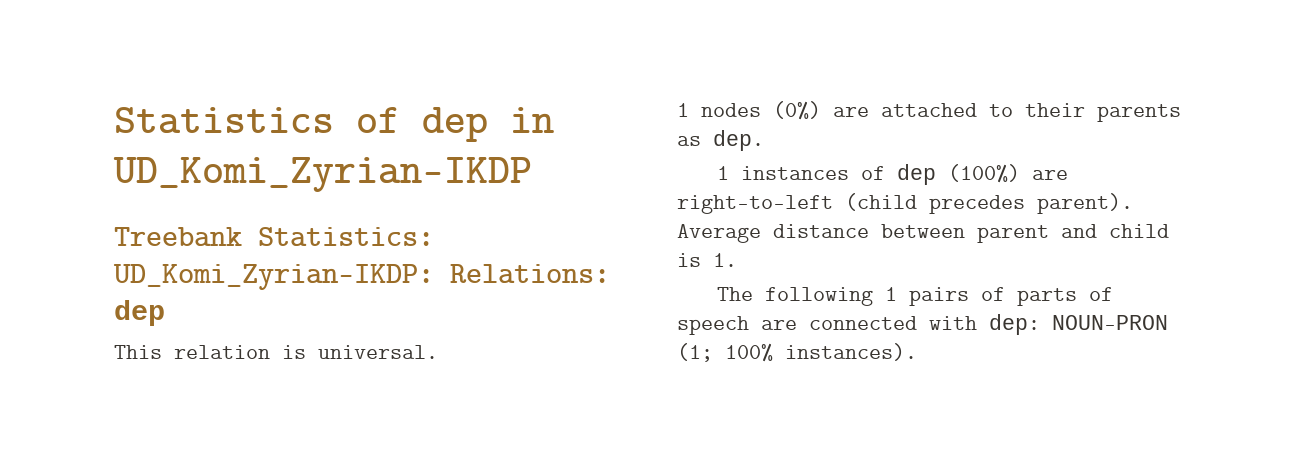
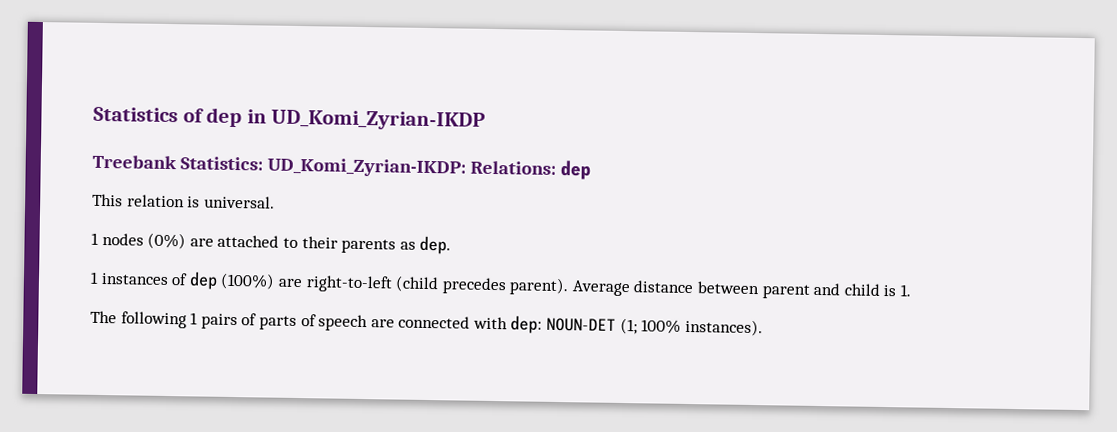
- The following 1 pairs of parts of speech are connected with dep: NOUN-PRON (1; 100% instances).
+ The following 1 pairs of parts of speech are connected with dep: NOUN-DET (1; 100% instances).

